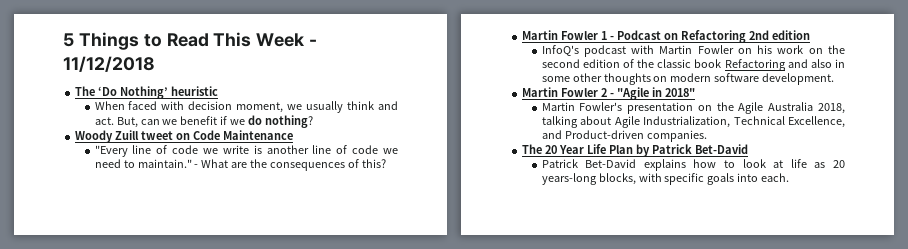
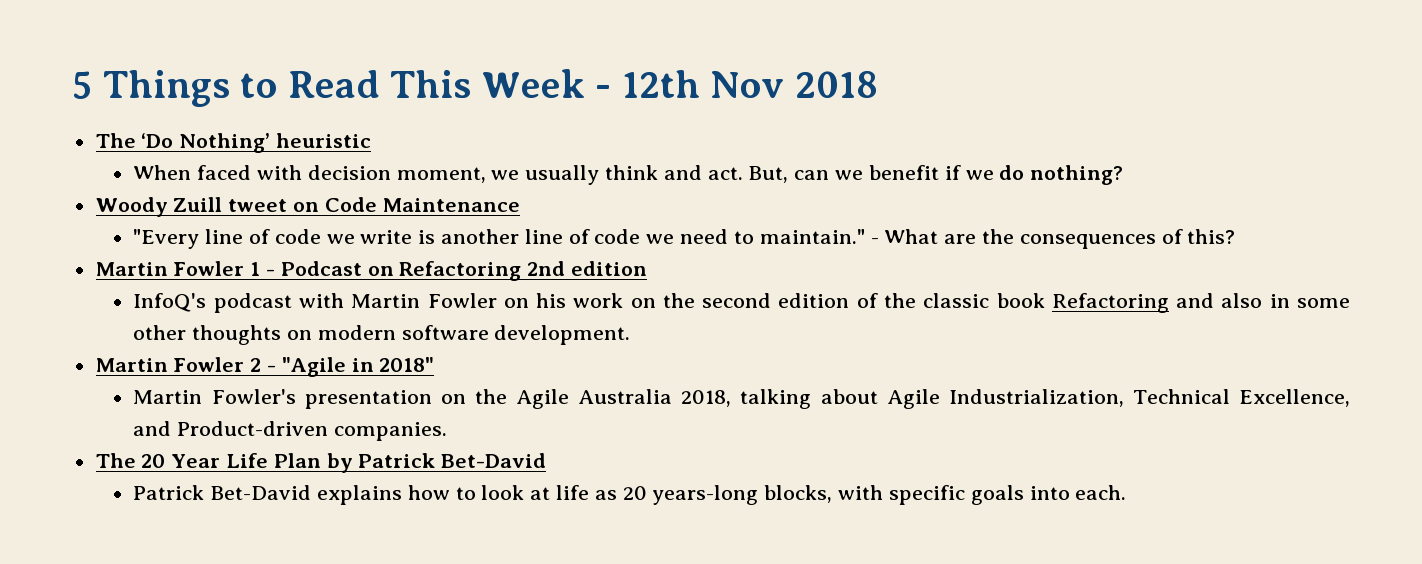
- 5 Things to Read This Week - 11/12/2018
+ 5 Things to Read This Week - 12th Nov 2018

